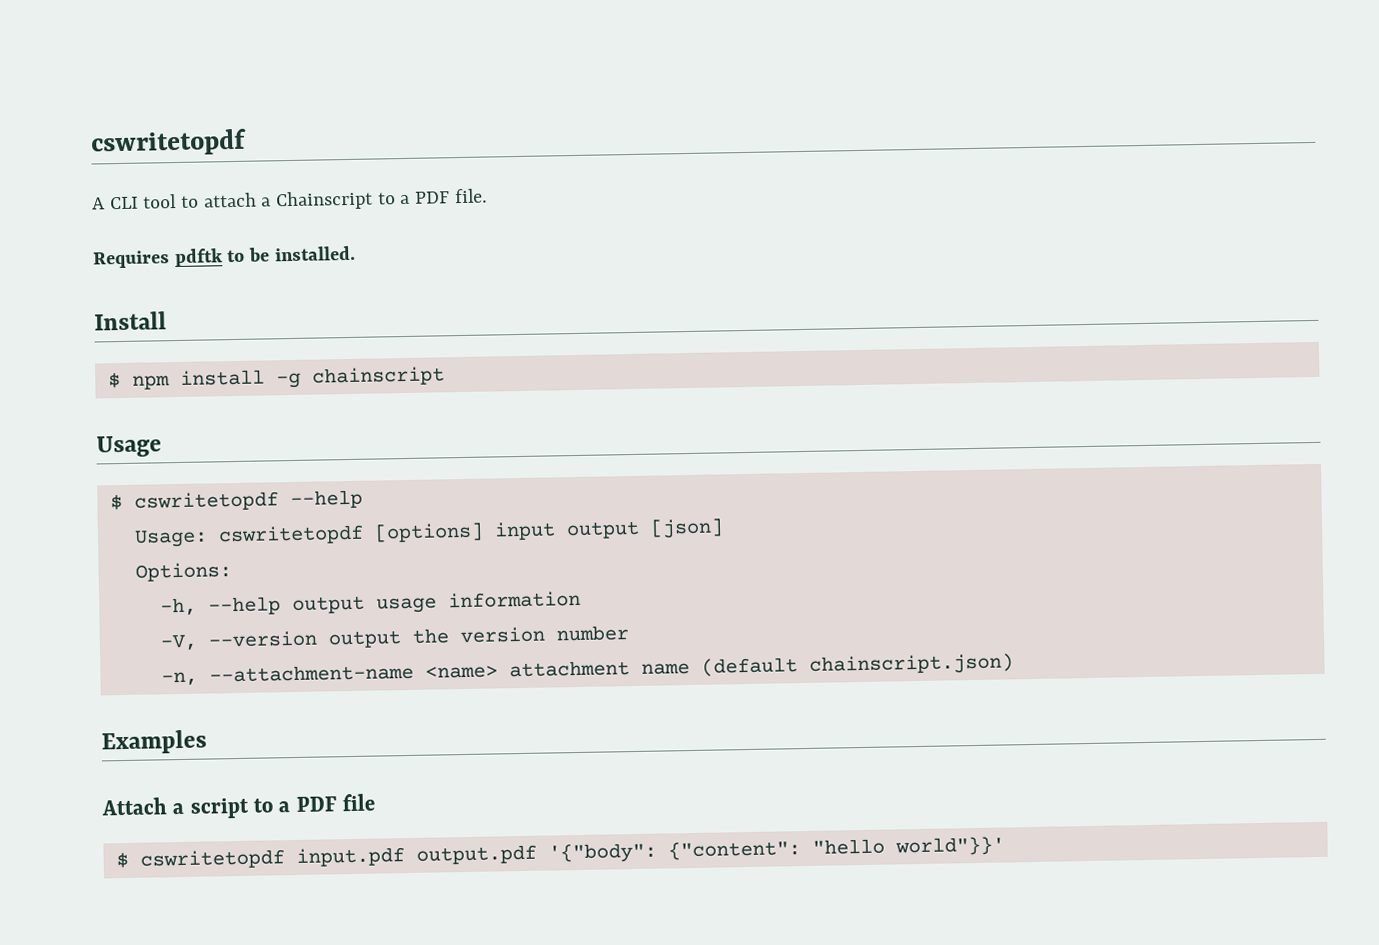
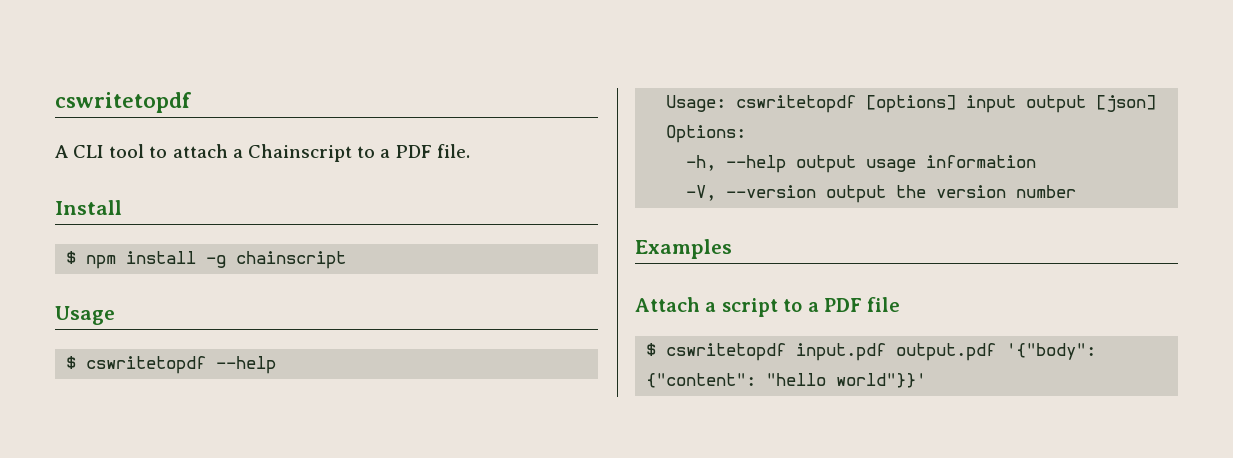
- Requires pdftk to be installed.
- -n, --attachment-name <name> attachment name (default chainscript.json)

